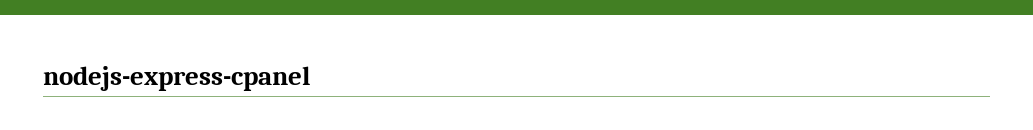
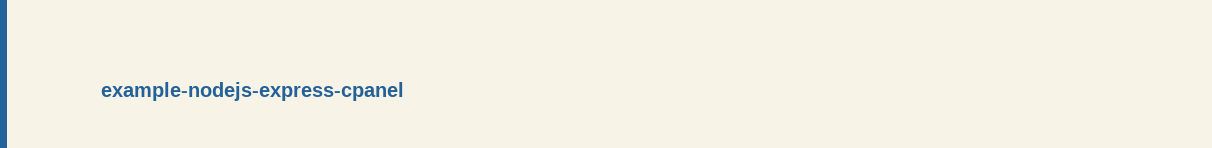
- nodejs-express-cpanel
+ example-nodejs-express-cpanel

